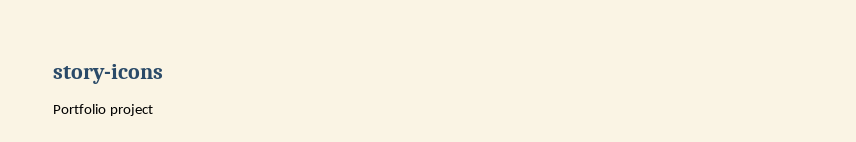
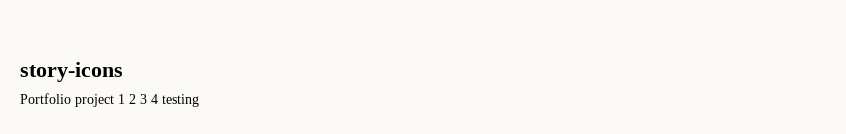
- Portfolio project
+ Portfolio project 1 2 3 4 testing

